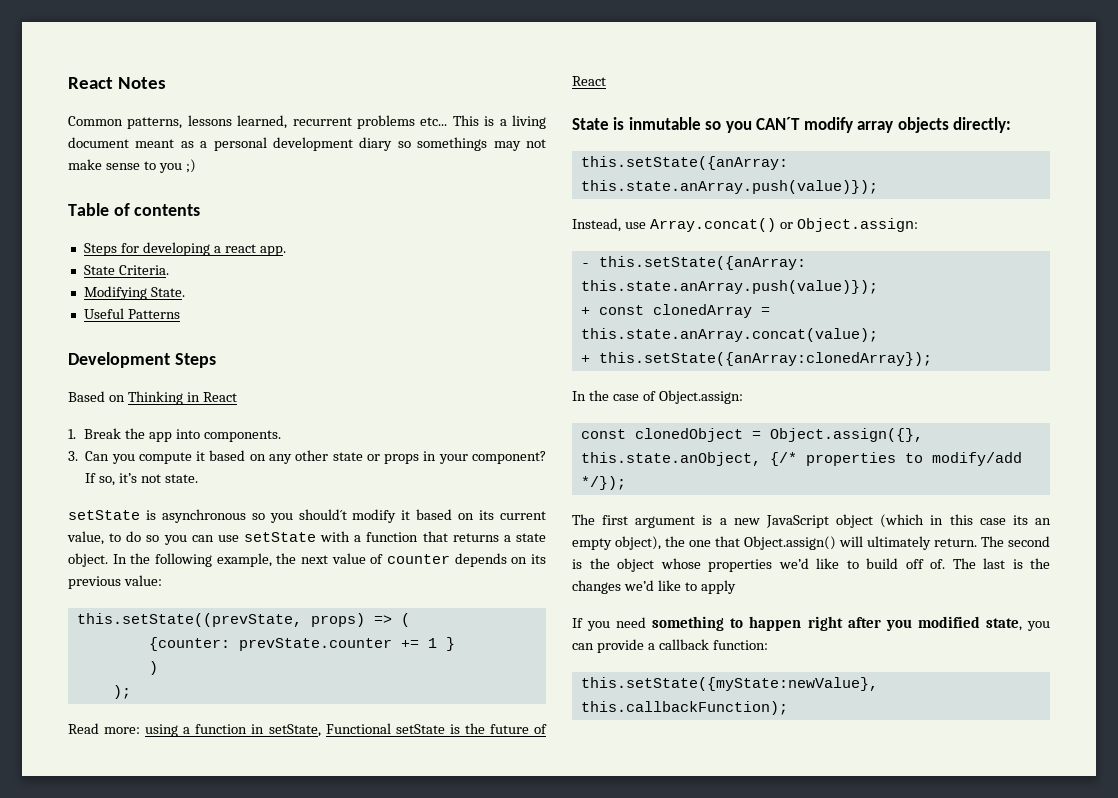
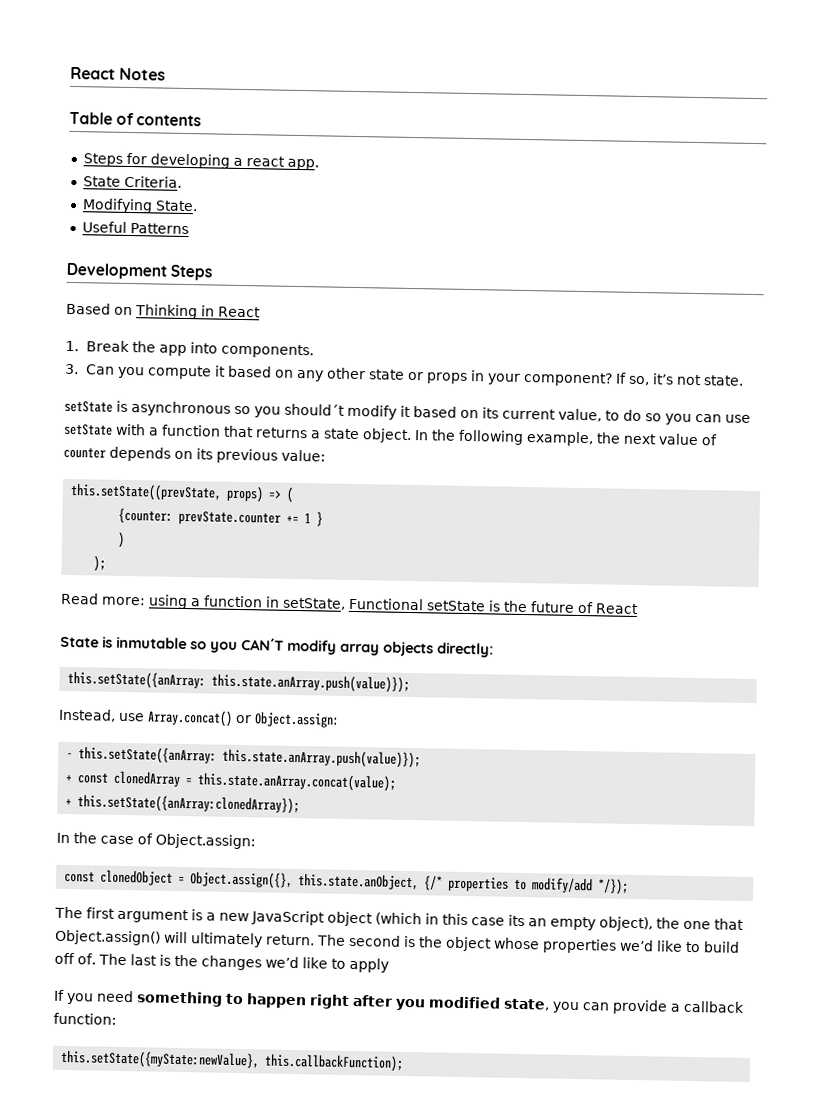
- Common patterns, lessons learned, recurrent problems etc... This is a living document meant as a personal development diary so somethings may not make sense to you ;)

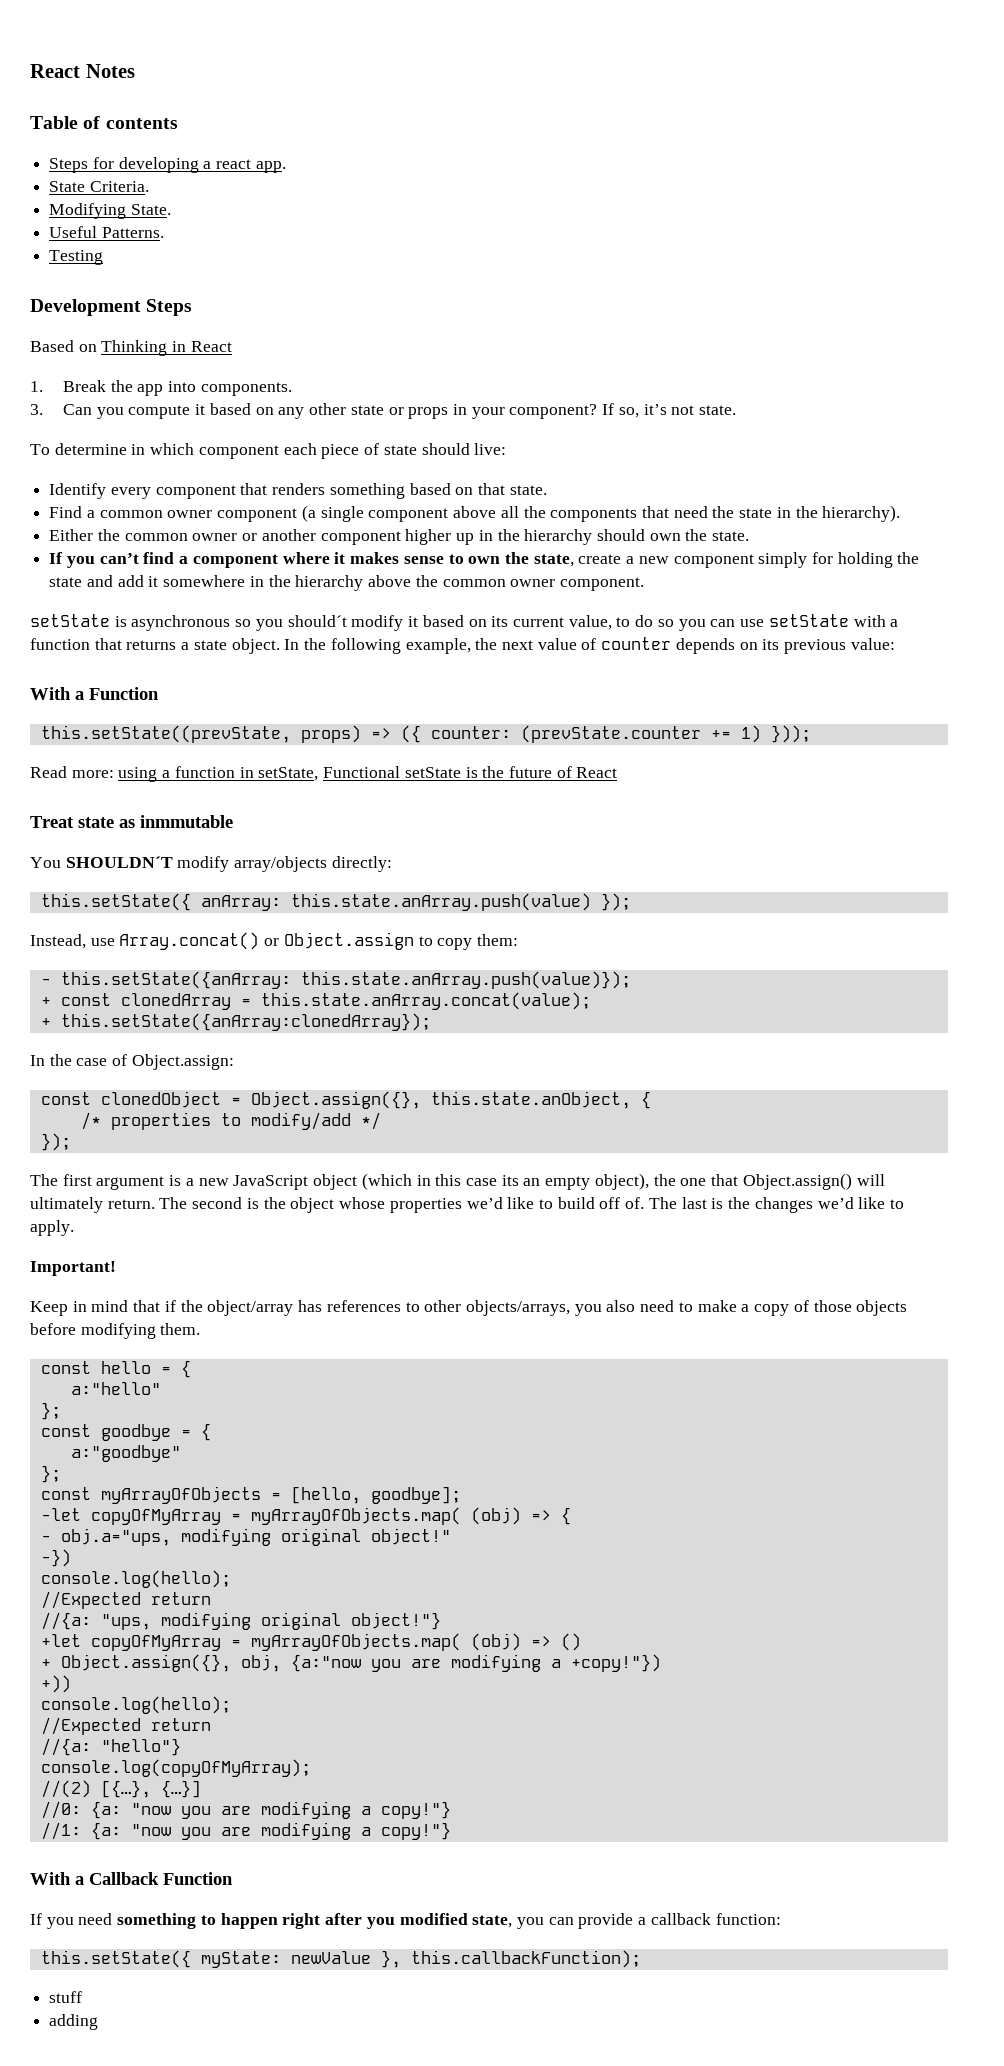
- Useful Patterns
+ Useful Patterns.
+ Testing
+ To determine in which component each piece of state should live:
+ Identify every component that renders something based on that state.
+ Find a common owner component (a single component above all the components that need the state in the hierarchy).
+ Either the common owner or another component higher up in the hierarchy should own the state.
+ If you can’t find a component where it makes sense to own the state, create a new component simply for holding the state and add it somewhere in the hierarchy above the common owner component.
+ With a Function
- this.setState((prevState, props) => (
- {counter: prevState.counter += 1 }
- )
- );
+ this.setState((prevState, props) => ({ counter: (prevState.counter += 1) }));
- State is inmutable so you CAN´T modify array objects directly:
- this.setState({anArray: this.state.anArray.push(value)});
+ Treat state as inmmutable
+ You SHOULDN´T modify array/objects directly:
+ this.setState({ anArray: this.state.anArray.push(value) });
- Instead, use Array.concat() or Object.assign:
+ Instead, use Array.concat() or Object.assign to copy them:
- const clonedObject = Object.assign({}, this.state.anObject, {/* properties to modify/add */});
+ const clonedObject = Object.assign({}, this.state.anObject, {
+ /* properties to modify/add */
+ });
- The last is the changes we’d like to apply
+ The last is the changes we’d like to apply.
+ Important!
+ Keep in mind that if the object/array has references to other objects/arrays, you also need to make a copy of those objects before modifying them.
+ const hello = {
+ a:"hello"
+ };
+ const goodbye = {
+ a:"goodbye"
+ };
+ const myArrayOfObjects = [hello, goodbye];
+ -let copyOfMyArray = myArrayOfObjects.map( (obj) => {
+ - obj.a="ups, modifying original object!"
+ -})
+ console.log(hello);
+ //Expected return
+ //{a: "ups, modifying original object!"}
+ +let copyOfMyArray = myArrayOfObjects.map( (obj) => ()
+ + Object.assign({}, obj, {a:"now you are modifying a +copy!"})
+ +))
+ console.log(hello);
+ //Expected return
+ //{a: "hello"}
+ console.log(copyOfMyArray);
+ //(2) [{…}, {…}]
+ //0: {a: "now you are modifying a copy!"}
+ //1: {a: "now you are modifying a copy!"}
+ With a Callback Function
- this.setState({myState:newValue}, this.callbackFunction);
+ this.setState({ myState: newValue }, this.callbackFunction);
+ stuff
+ adding

